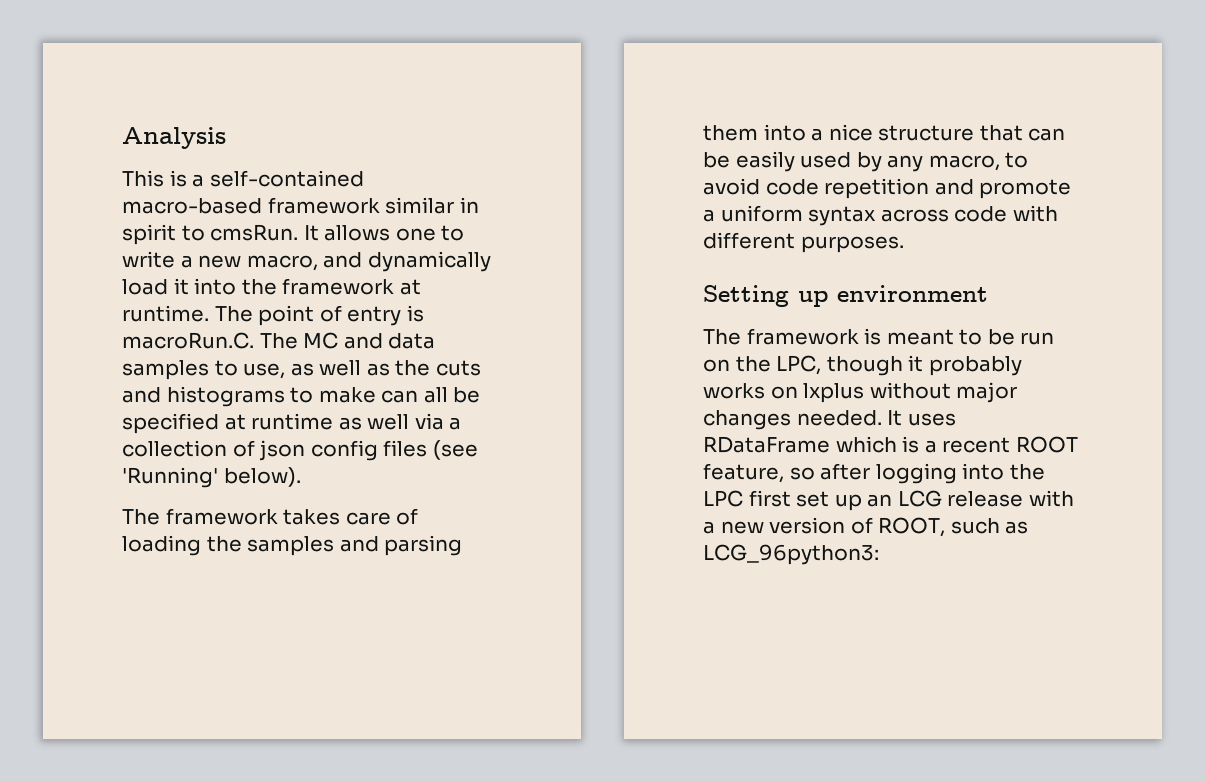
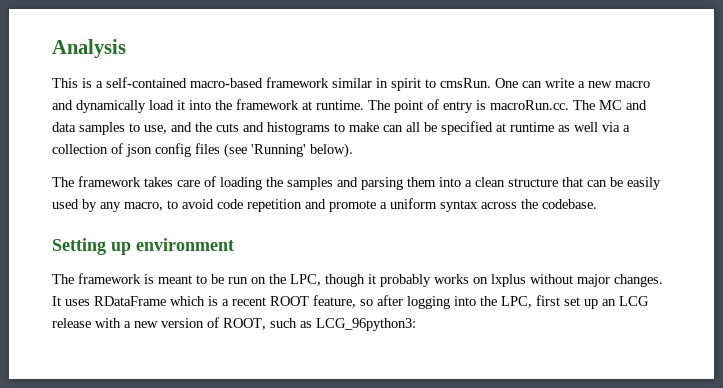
- It allows one to write a new macro, and dynamically load it into the framework at runtime.
+ One can write a new macro and dynamically load it into the framework at runtime.
- The point of entry is macroRun.C. The MC and data samples to use, as well as the cuts and histograms to make can all be specified at runtime as well via a collection of json config files (see 'Running' below).
+ The point of entry is macroRun.cc. The MC and data samples to use, and the cuts and histograms to make can all be specified at runtime as well via a collection of json config files (see 'Running' below).
- The framework takes care of loading the samples and parsing them into a nice structure that can be easily used by any macro, to avoid code repetition and promote a uniform syntax across code with different purposes.
+ The framework takes care of loading the samples and parsing them into a clean structure that can be easily used by any macro, to avoid code repetition and promote a uniform syntax across the codebase.
- The framework is meant to be run on the LPC, though it probably works on lxplus without major changes needed.
+ The framework is meant to be run on the LPC, though it probably works on lxplus without major changes.
- It uses RDataFrame which is a recent ROOT feature, so after logging into the LPC first set up an LCG release with a new version of ROOT, such as LCG_96python3:
+ It uses RDataFrame which is a recent ROOT feature, so after logging into the LPC, first set up an LCG release with a new version of ROOT, such as LCG_96python3:

